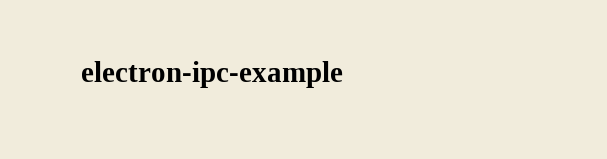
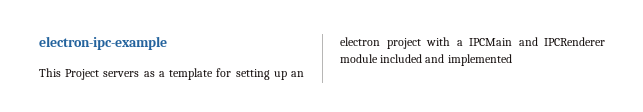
+ This Project servers as a template for setting up an electron project with a IPCMain and IPCRenderer module included and implemented

